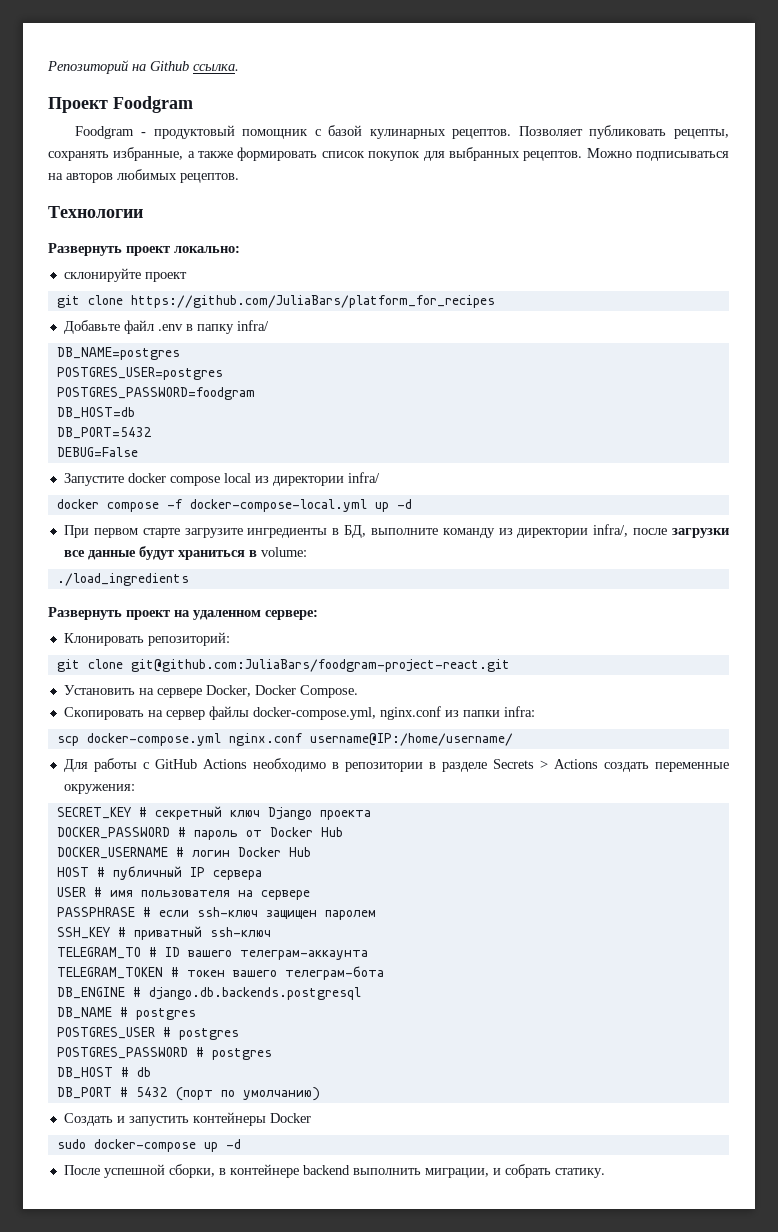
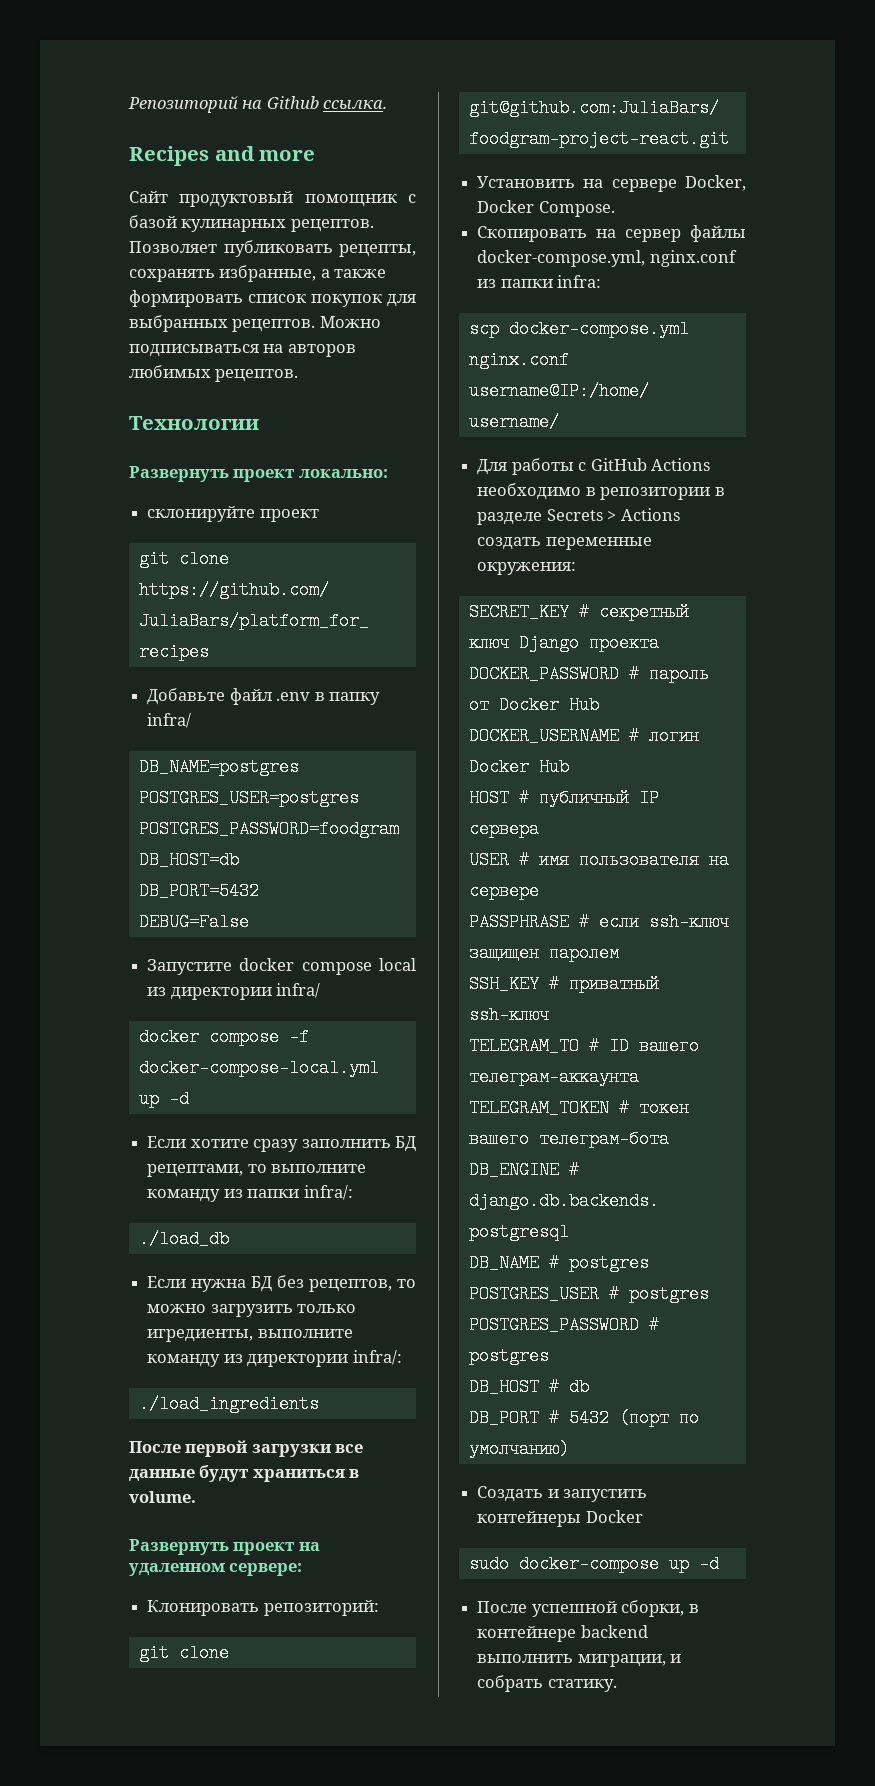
- Проект Foodgram
- Foodgram - продуктовый помощник с базой кулинарных рецептов.
+ Recipes and more
+ Сайт продуктовый помощник с базой кулинарных рецептов.
- При первом старте загрузите ингредиенты в БД, выполните команду из директории infra/, после загрузки все данные будут храниться в volume:
+ Если хотите сразу заполнить БД рецептами, то выполните команду из папки infra/:
+ ./load_db
+ Если нужна БД без рецептов, то можно загрузить только игредиенты, выполните команду из директории infra/:
  ./load_ingredients
+ После первой загрузки все данные будут храниться в volume.

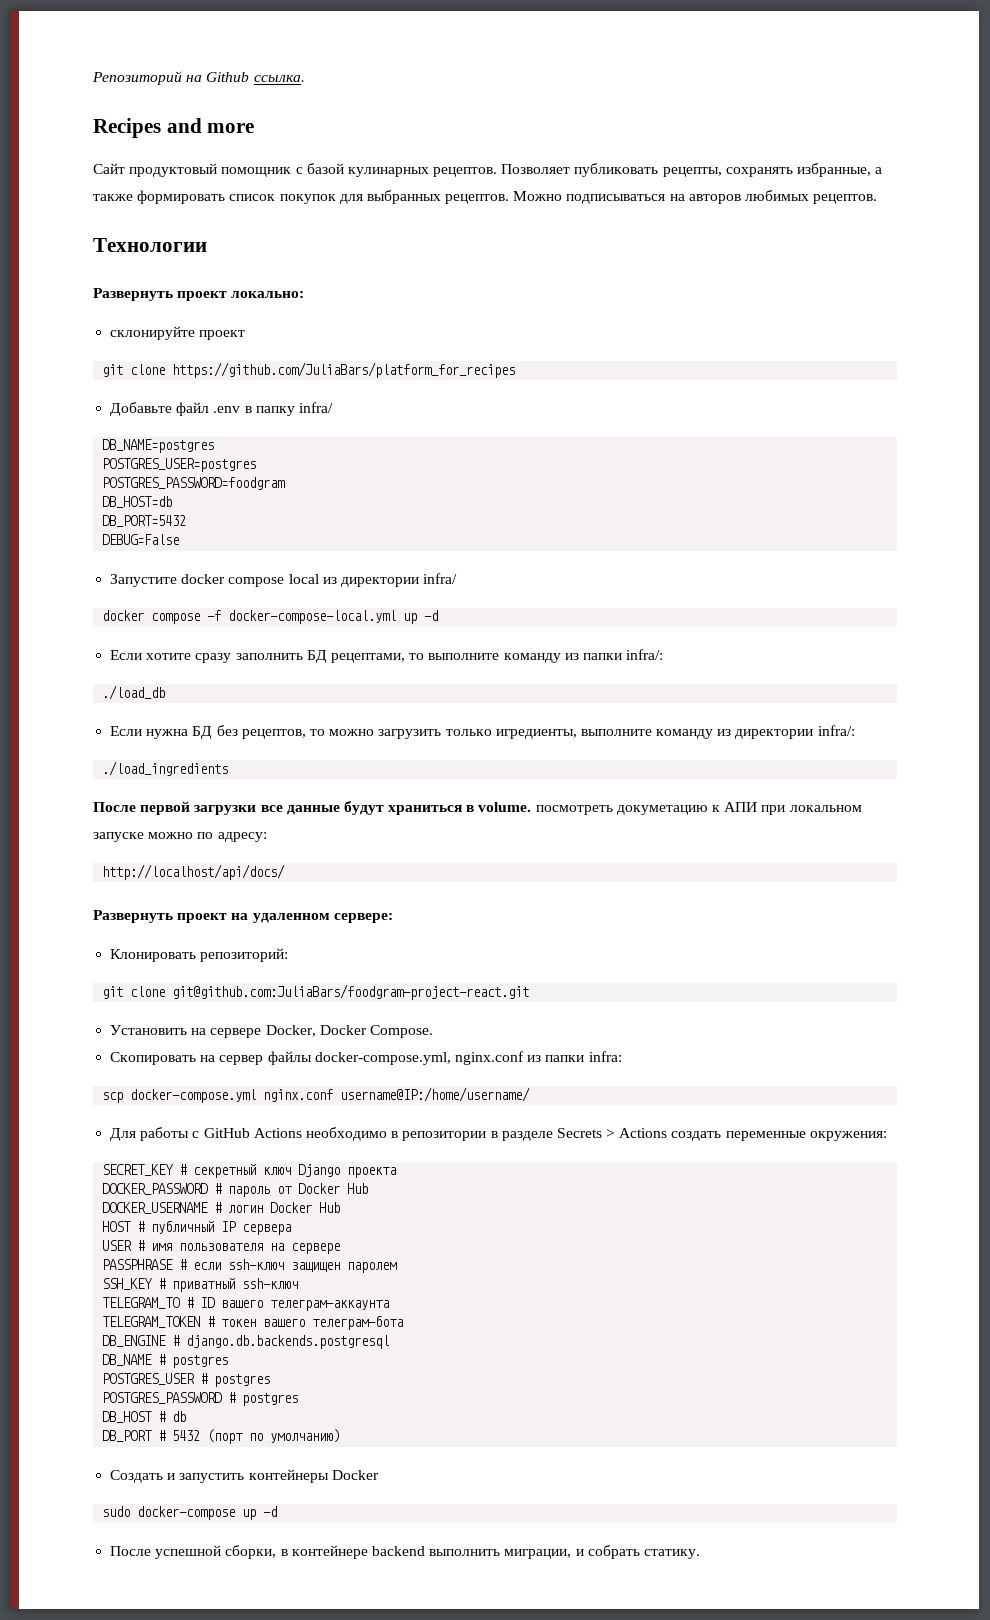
- После первой загрузки все данные будут храниться в volume.
+ После первой загрузки все данные будут храниться в volume. посмотреть докуметацию к АПИ при локальном запуске можно по адресу:
+ http://localhost/api/docs/

